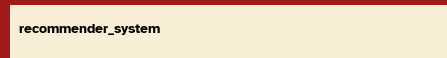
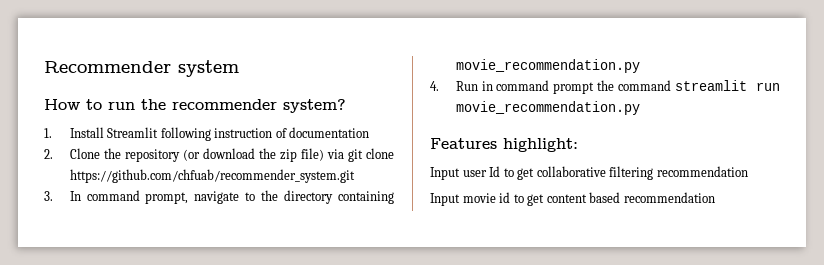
- recommender_system
+ Recommender system
+ How to run the recommender system?
+ 1. Install Streamlit following instruction of documentation
+ 2. Clone the repository (or download the zip file) via git clone https://github.com/chfuab/recommender_system.git
+ 3. In command prompt, navigate to the directory containing movie_recommendation.py
+ 4. Run in command prompt the command streamlit run movie_recommendation.py
+ Features highlight:
+ Input user Id to get collaborative filtering recommendation
+ Input movie id to get content based recommendation

